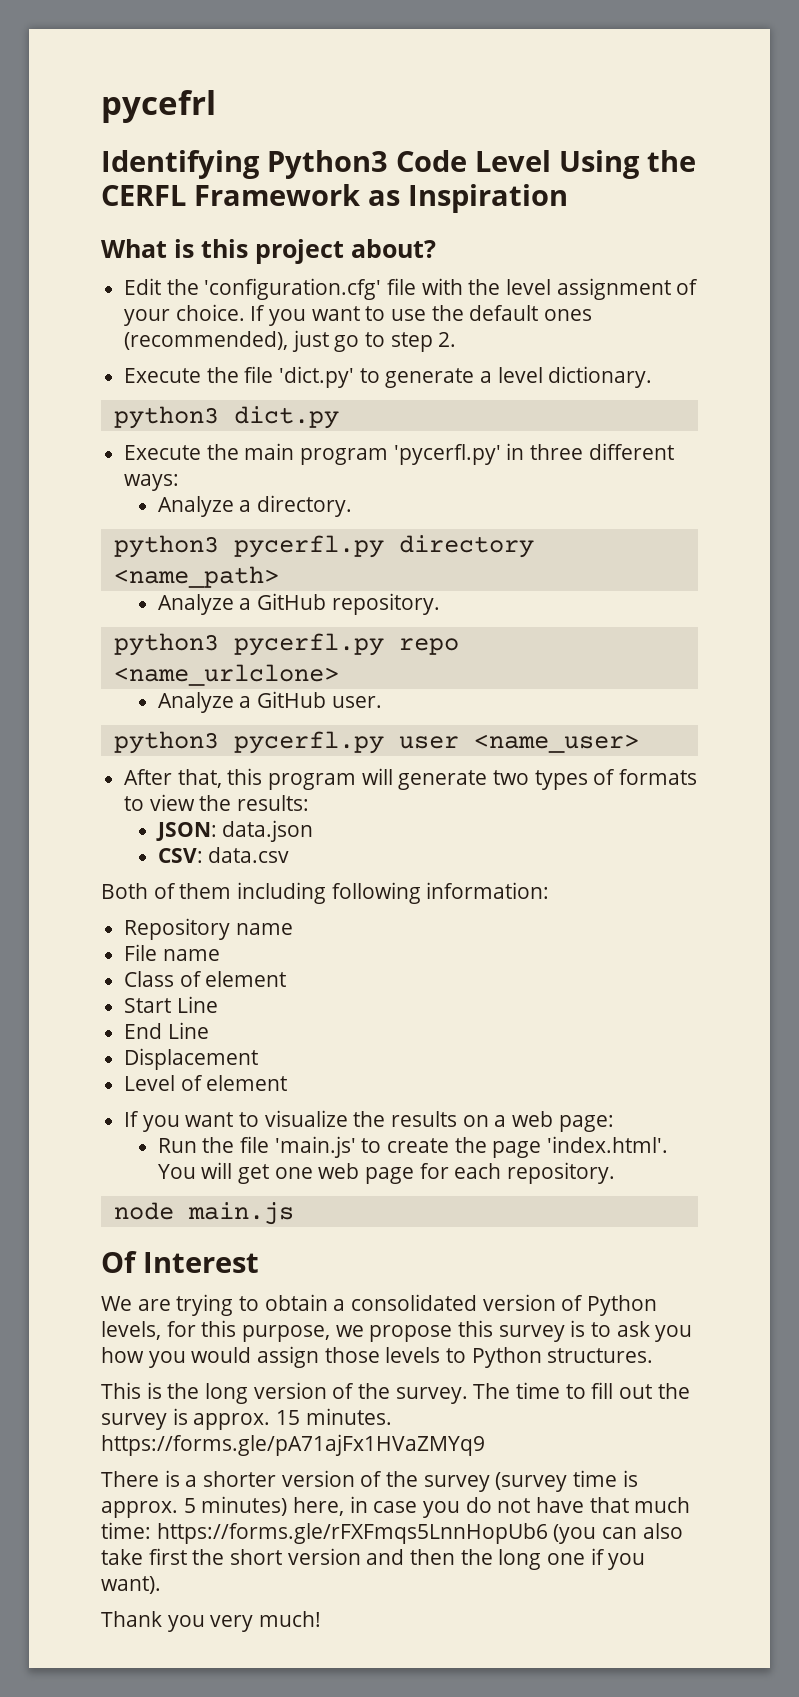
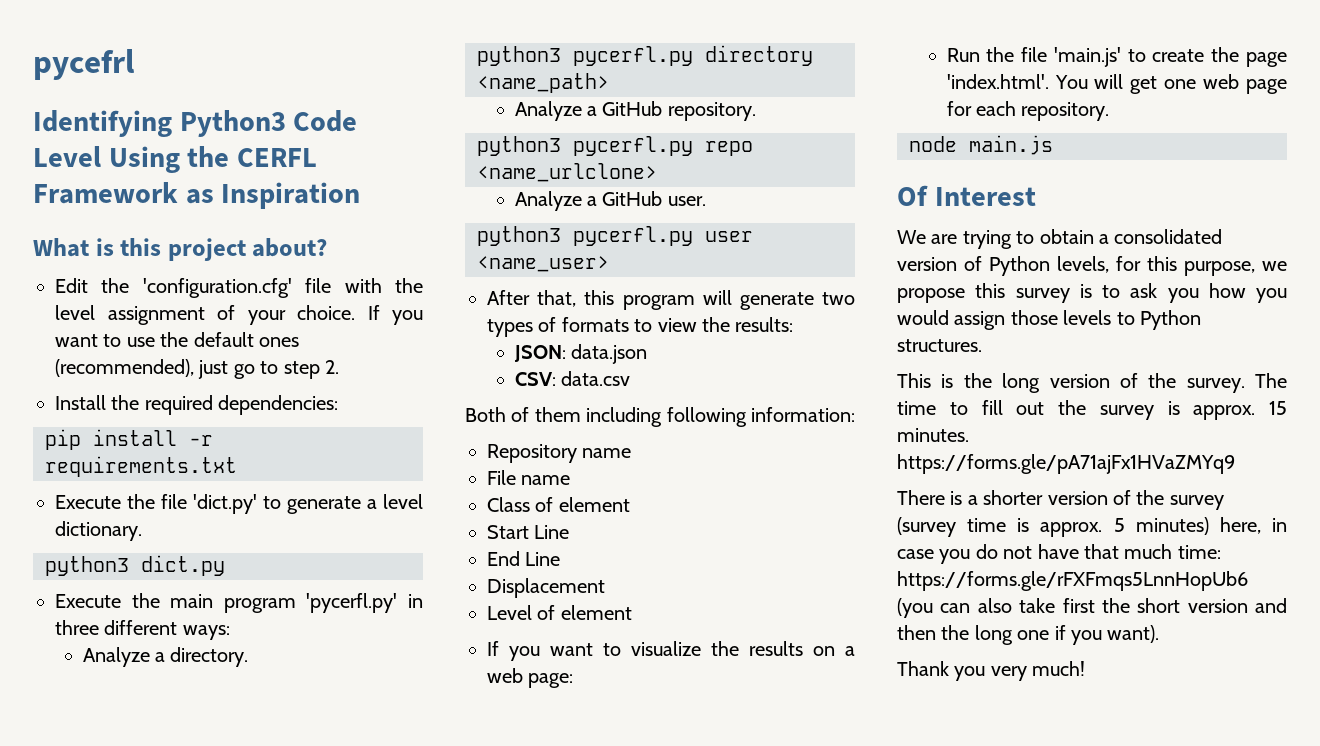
+ Install the required dependencies:
+ pip install -r requirements.txt

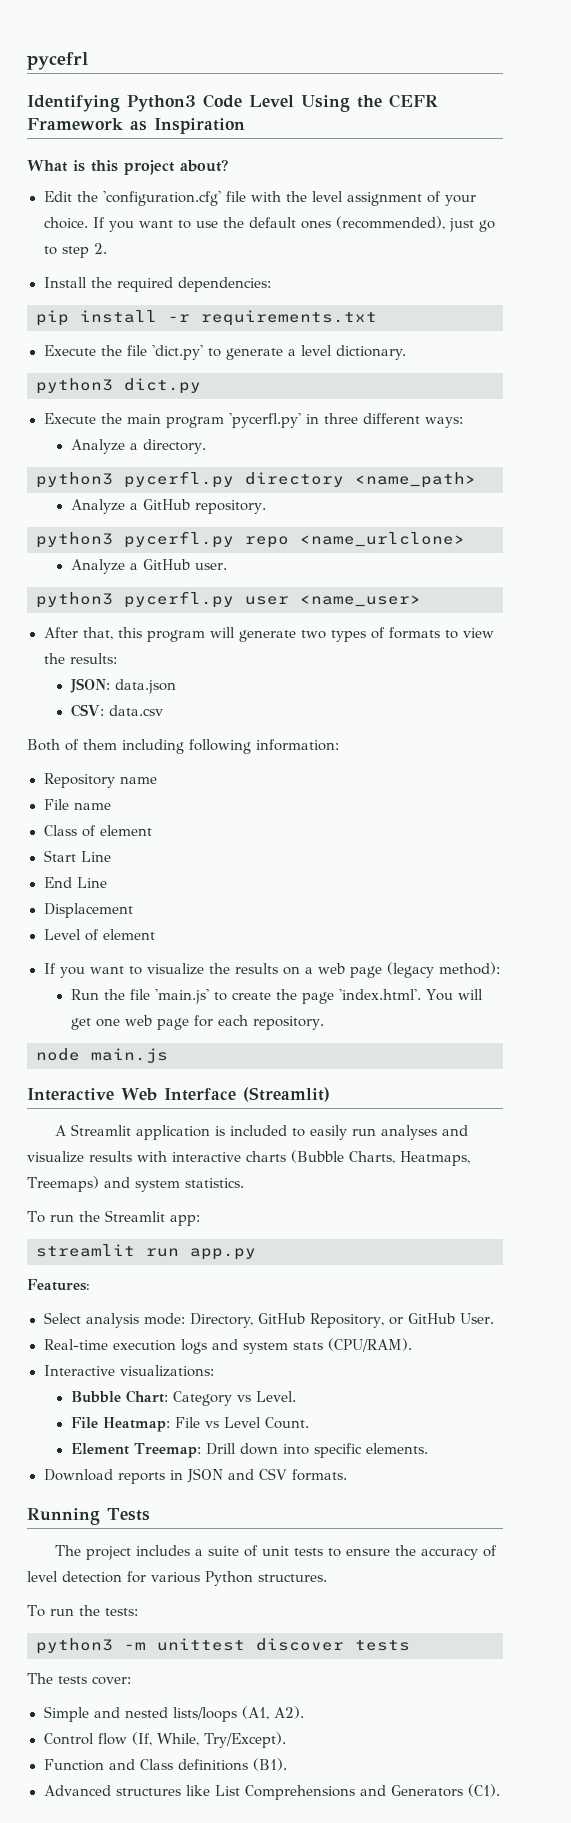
- Identifying Python3 Code Level Using the CERFL Framework as Inspiration
+ Identifying Python3 Code Level Using the CEFR Framework as Inspiration
- If you want to visualize the results on a web page:
+ If you want to visualize the results on a web page (legacy method):
- Of Interest
- We are trying to obtain a consolidated version of Python levels, for this purpose, we propose this survey is to ask you how you would assign those levels to Python structures.
- This is the long version of the survey. The time to fill out the survey is approx. 15 minutes. https://forms.gle/pA71ajFx1HVaZMYq9
- There is a shorter version of the survey (survey time is approx. 5 minutes) here, in case you do not have that much time: https://forms.gle/rFXFmqs5LnnHopUb6 (you can also take first the short version and then the long one if you want).
- Thank you very much!
+ Interactive Web Interface (Streamlit)
+ A Streamlit application is included to easily run analyses and visualize results with interactive charts (Bubble Charts, Heatmaps, Treemaps) and system statistics.
+ To run the Streamlit app:
+ streamlit run app.py
+ Features:
+ Select analysis mode: Directory, GitHub Repository, or GitHub User.
+ Real-time execution logs and system stats (CPU/RAM).
+ Interactive visualizations:
+ Bubble Chart: Category vs Level.
+ File Heatmap: File vs Level Count.
+ Element Treemap: Drill down into specific elements.
+ Download reports in JSON and CSV formats.
+ Running Tests
+ The project includes a suite of unit tests to ensure the accuracy of level detection for various Python structures.
+ To run the tests:
+ python3 -m unittest discover tests
+ The tests cover:
+ Simple and nested lists/loops (A1, A2).
+ Control flow (If, While, Try/Except).
+ Function and Class definitions (B1).
+ Advanced structures like List Comprehensions and Generators (C1).

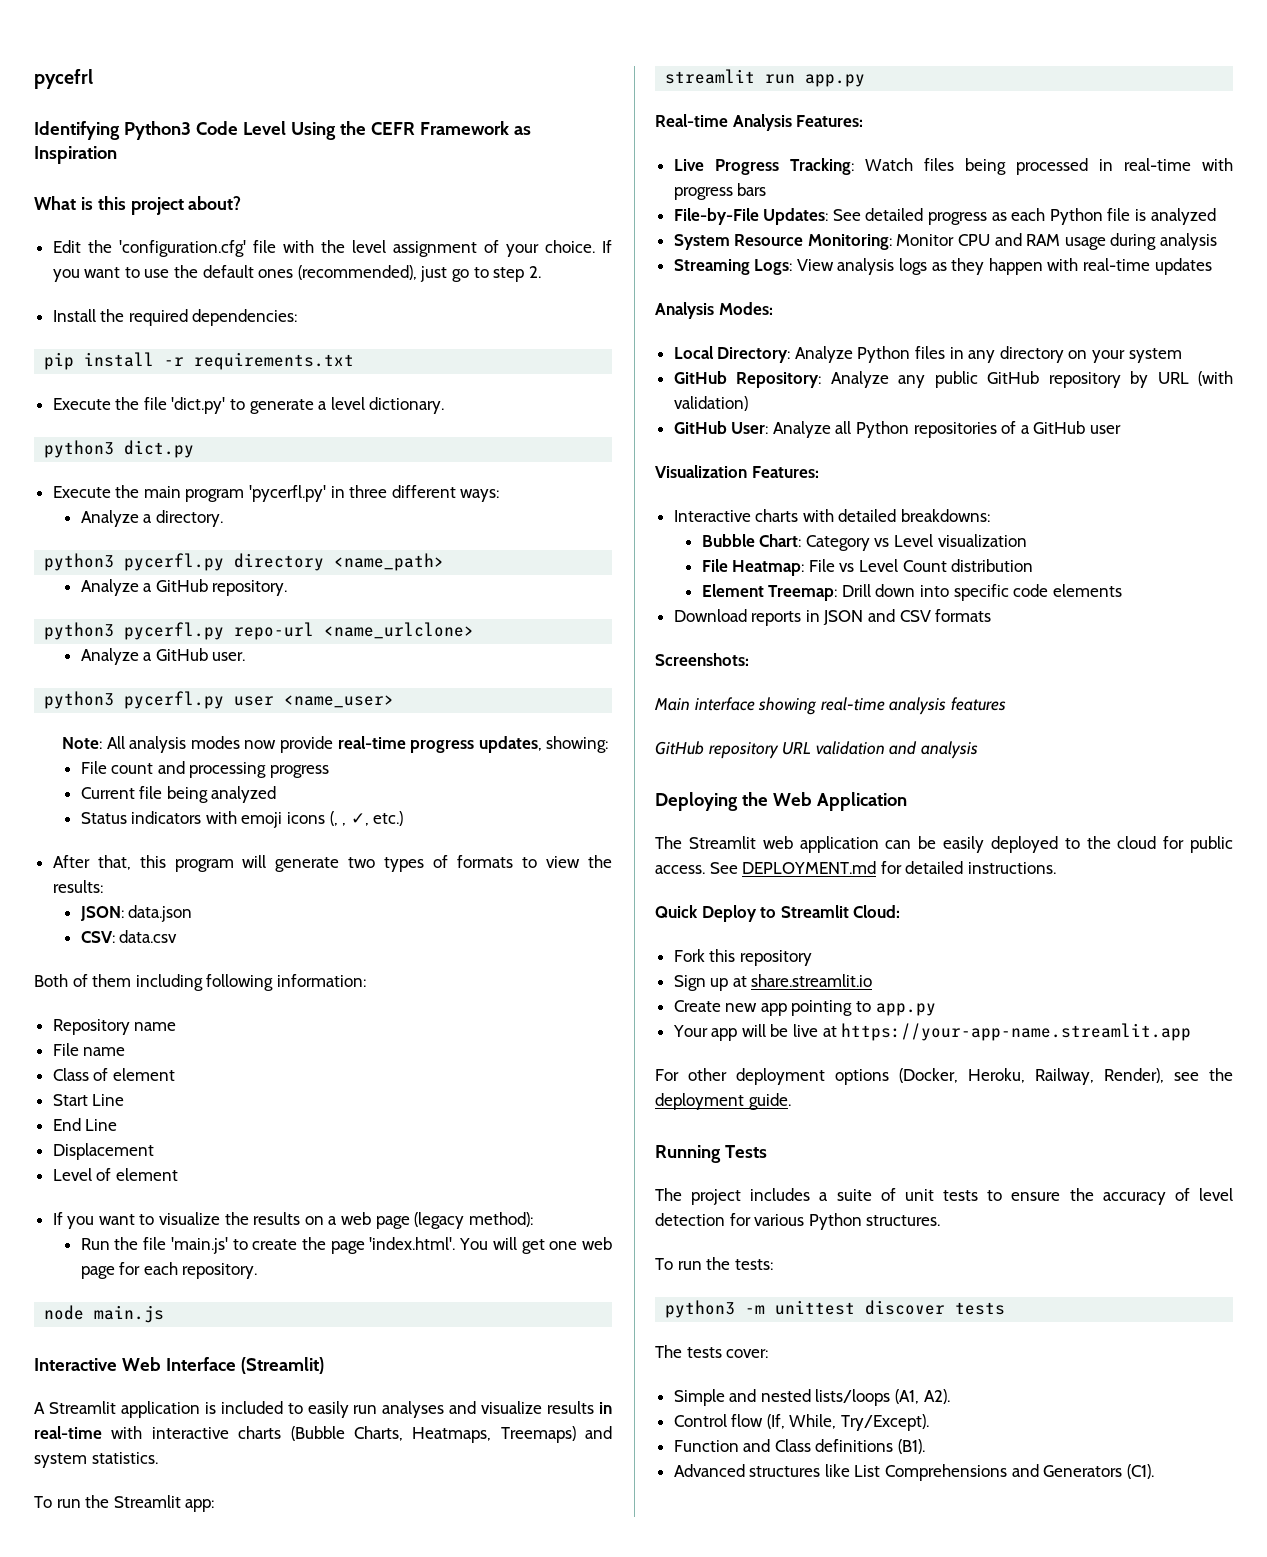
- python3 pycerfl.py repo <name_urlclone>
+ python3 pycerfl.py repo-url <name_urlclone>
+ Note: All analysis modes now provide real-time progress updates, showing:
+ File count and processing progress
+ Current file being analyzed
+ Status indicators with emoji icons (, , ✓, etc.)
- A Streamlit application is included to easily run analyses and visualize results with interactive charts (Bubble Charts, Heatmaps, Treemaps) and system statistics.
+ A Streamlit application is included to easily run analyses and visualize results in real-time with interactive charts (Bubble Charts, Heatmaps, Treemaps) and system statistics.
- Features:
- Select analysis mode: Directory, GitHub Repository, or GitHub User.
- Real-time execution logs and system stats (CPU/RAM).
- Interactive visualizations:
+ Real-time Analysis Features:
+ Live Progress Tracking: Watch files being processed in real-time with progress bars
+ File-by-File Updates: See detailed progress as each Python file is analyzed
+ System Resource Monitoring: Monitor CPU and RAM usage during analysis
+ Streaming Logs: View analysis logs as they happen with real-time updates
+ Analysis Modes:
+ Local Directory: Analyze Python files in any directory on your system
+ GitHub Repository: Analyze any public GitHub repository by URL (with validation)
+ GitHub User: Analyze all Python repositories of a GitHub user
+ Visualization Features:
+ Interactive charts with detailed breakdowns:
- Bubble Chart: Category vs Level.
+ Bubble Chart: Category vs Level visualization
- File Heatmap: File vs Level Count.
+ File Heatmap: File vs Level Count distribution
- Element Treemap: Drill down into specific elements.
+ Element Treemap: Drill down into specific code elements
- Download reports in JSON and CSV formats.
+ Download reports in JSON and CSV formats
+ Screenshots:
+ Main interface showing real-time analysis features
+ GitHub repository URL validation and analysis
+ Deploying the Web Application
+ The Streamlit web application can be easily deployed to the cloud for public access. See DEPLOYMENT.md for detailed instructions.
+ Quick Deploy to Streamlit Cloud:
+ Fork this repository
+ Sign up at share.streamlit.io
+ Create new app pointing to app.py
+ Your app will be live at https://your-app-name.streamlit.app
+ For other deployment options (Docker, Heroku, Railway, Render), see the deployment guide.

